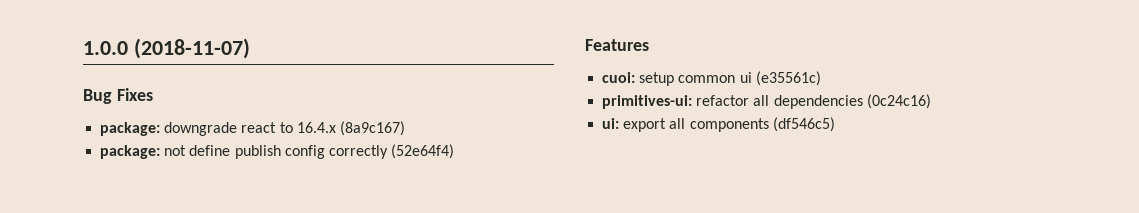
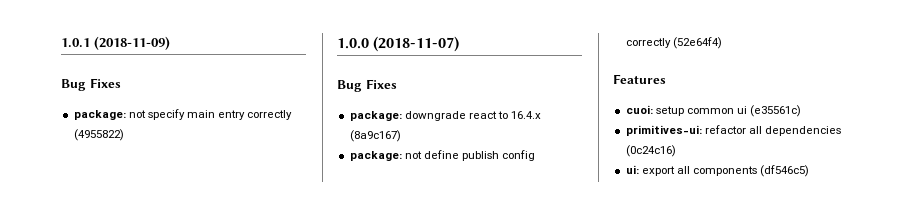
+ 1.0.1 (2018-11-09)
+ Bug Fixes
+ package: not specify main entry correctly (4955822)

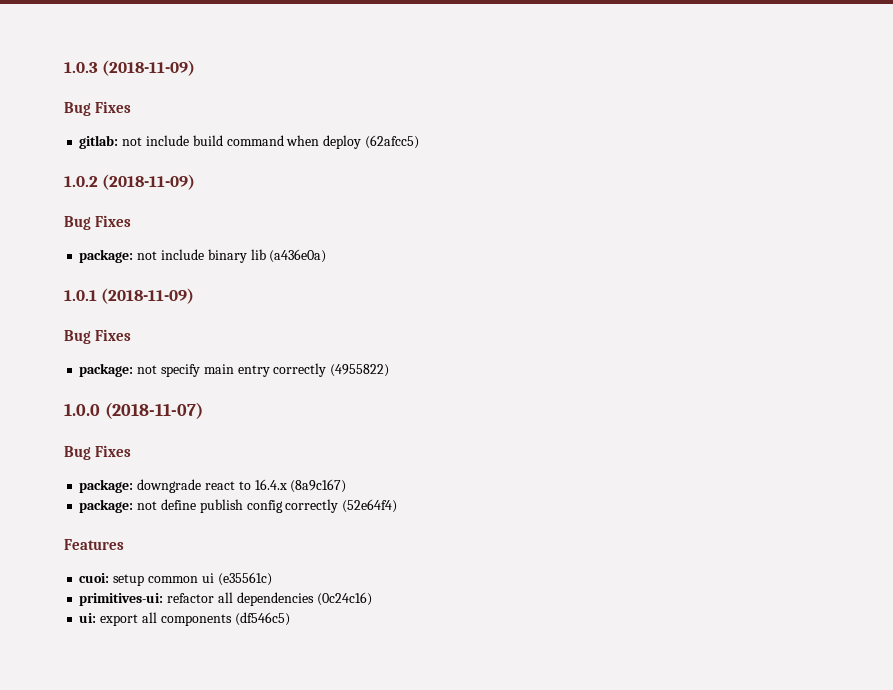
+ 1.0.3 (2018-11-09)
+ Bug Fixes
+ gitlab: not include build command when deploy (62afcc5)
+ 1.0.2 (2018-11-09)
+ Bug Fixes
+ package: not include binary lib (a436e0a)

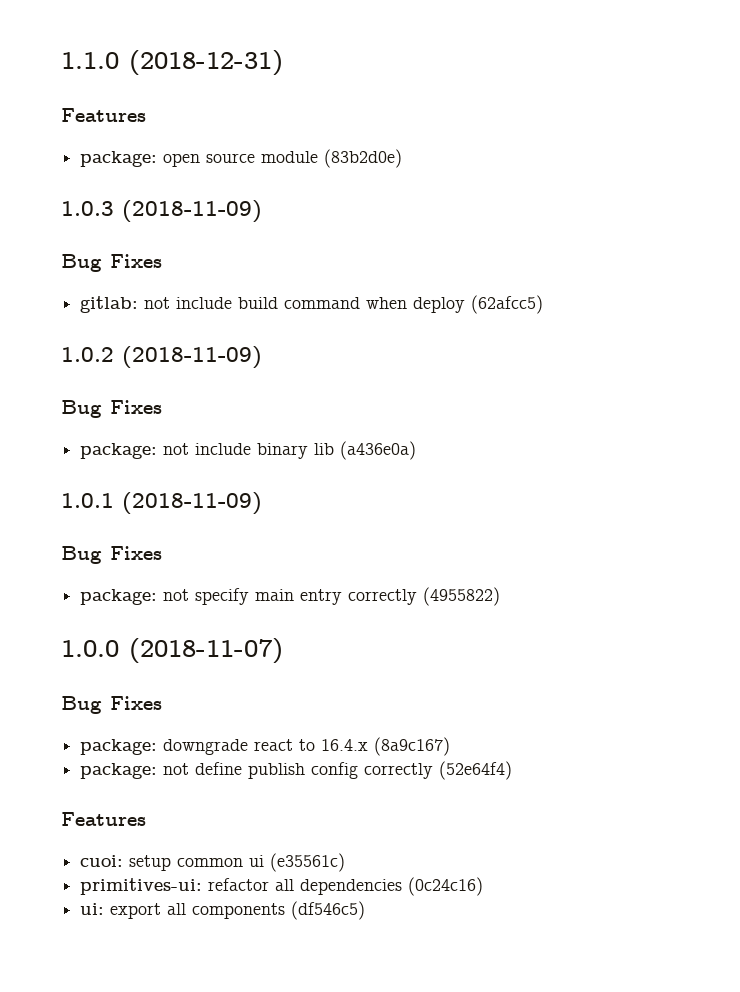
+ 1.1.0 (2018-12-31)
+ Features
+ package: open source module (83b2d0e)

